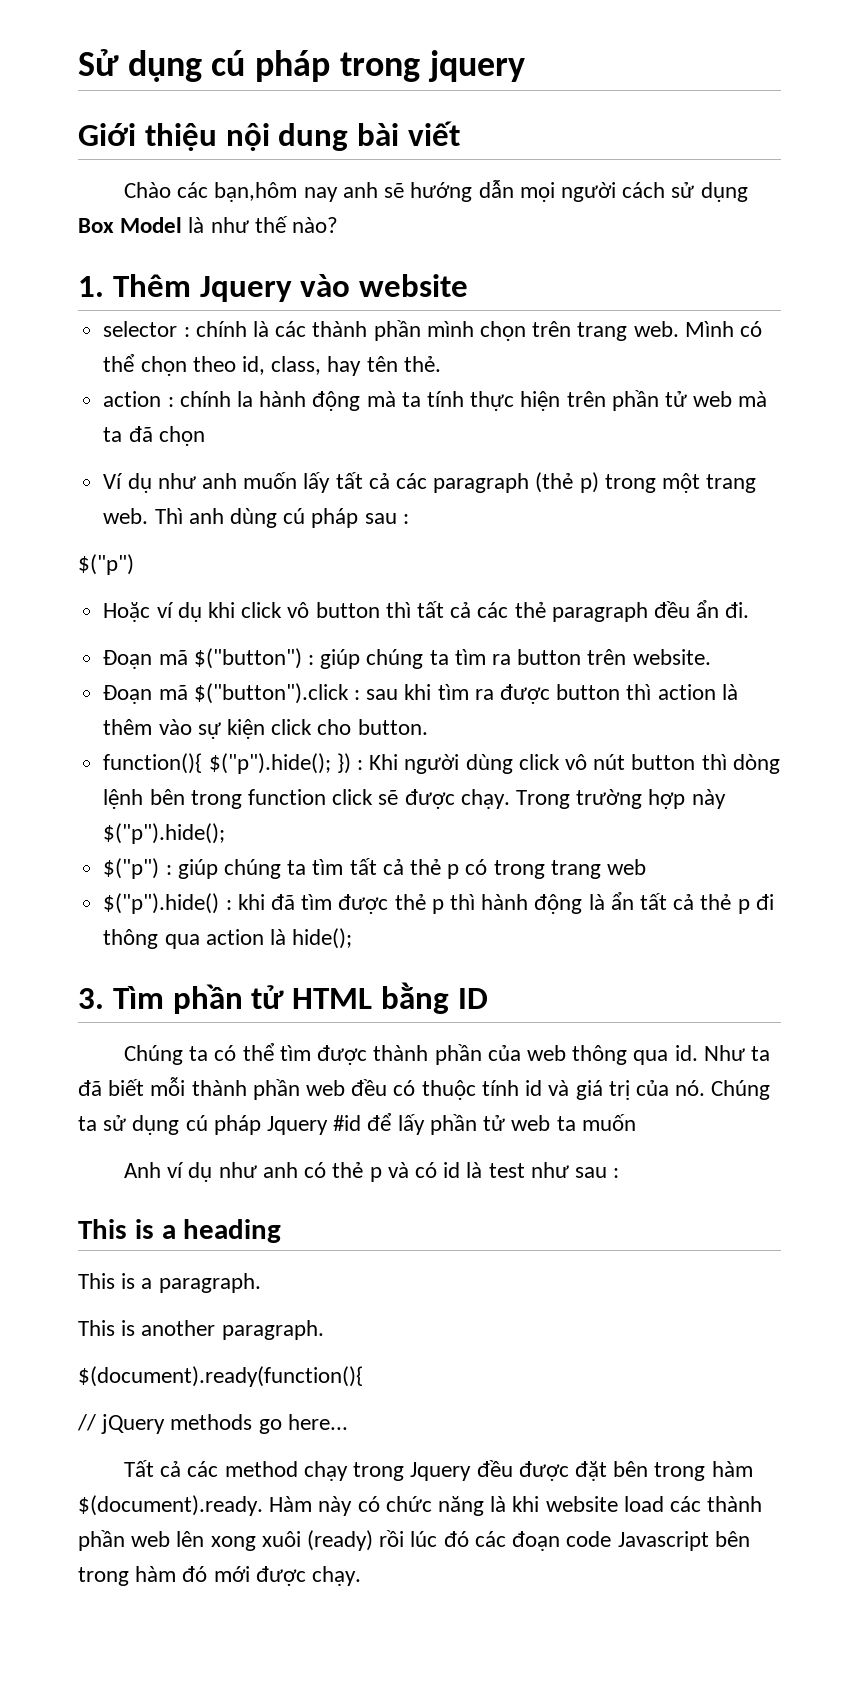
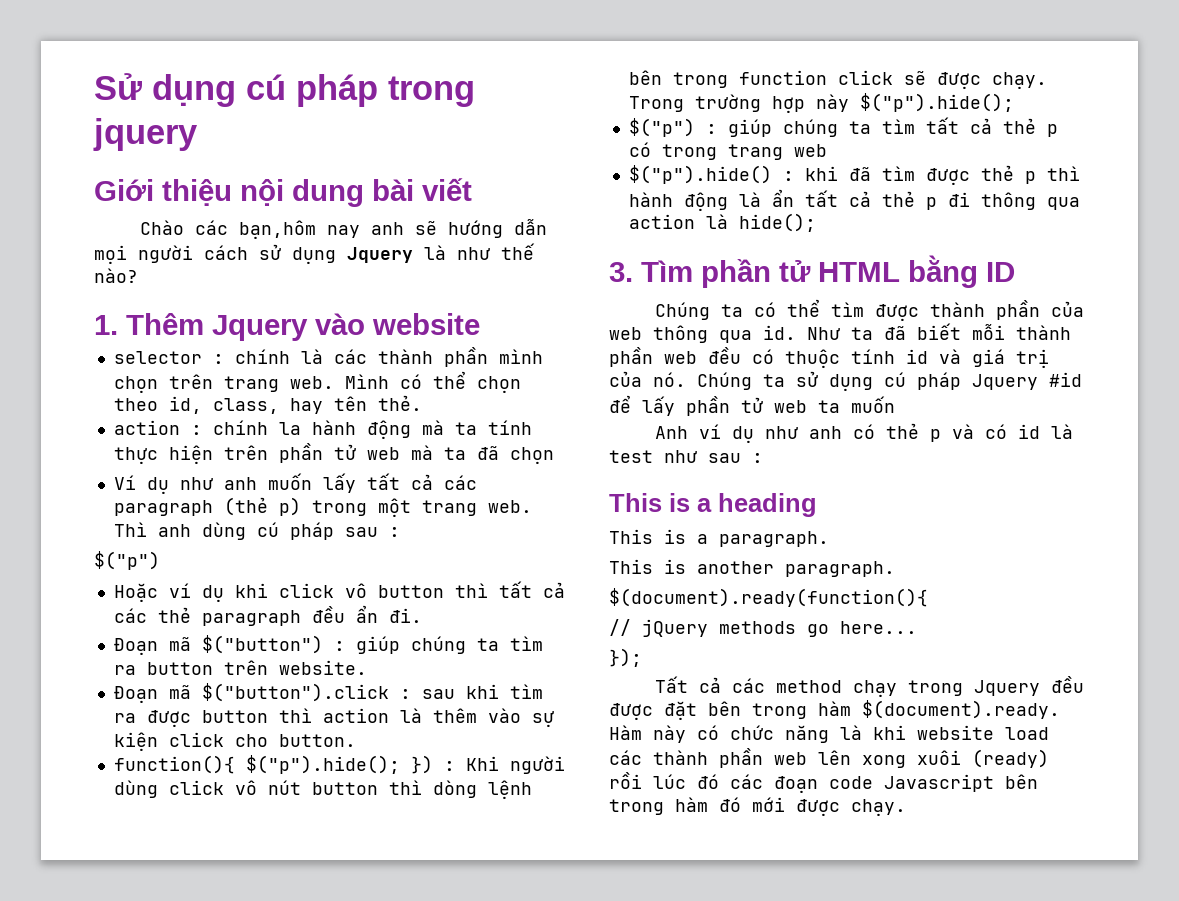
- Chào các bạn,hôm nay anh sẽ hướng dẫn mọi người cách sử dụng Box Model là như thế nào?
+ Chào các bạn,hôm nay anh sẽ hướng dẫn mọi người cách sử dụng Jquery là như thế nào?
+ });

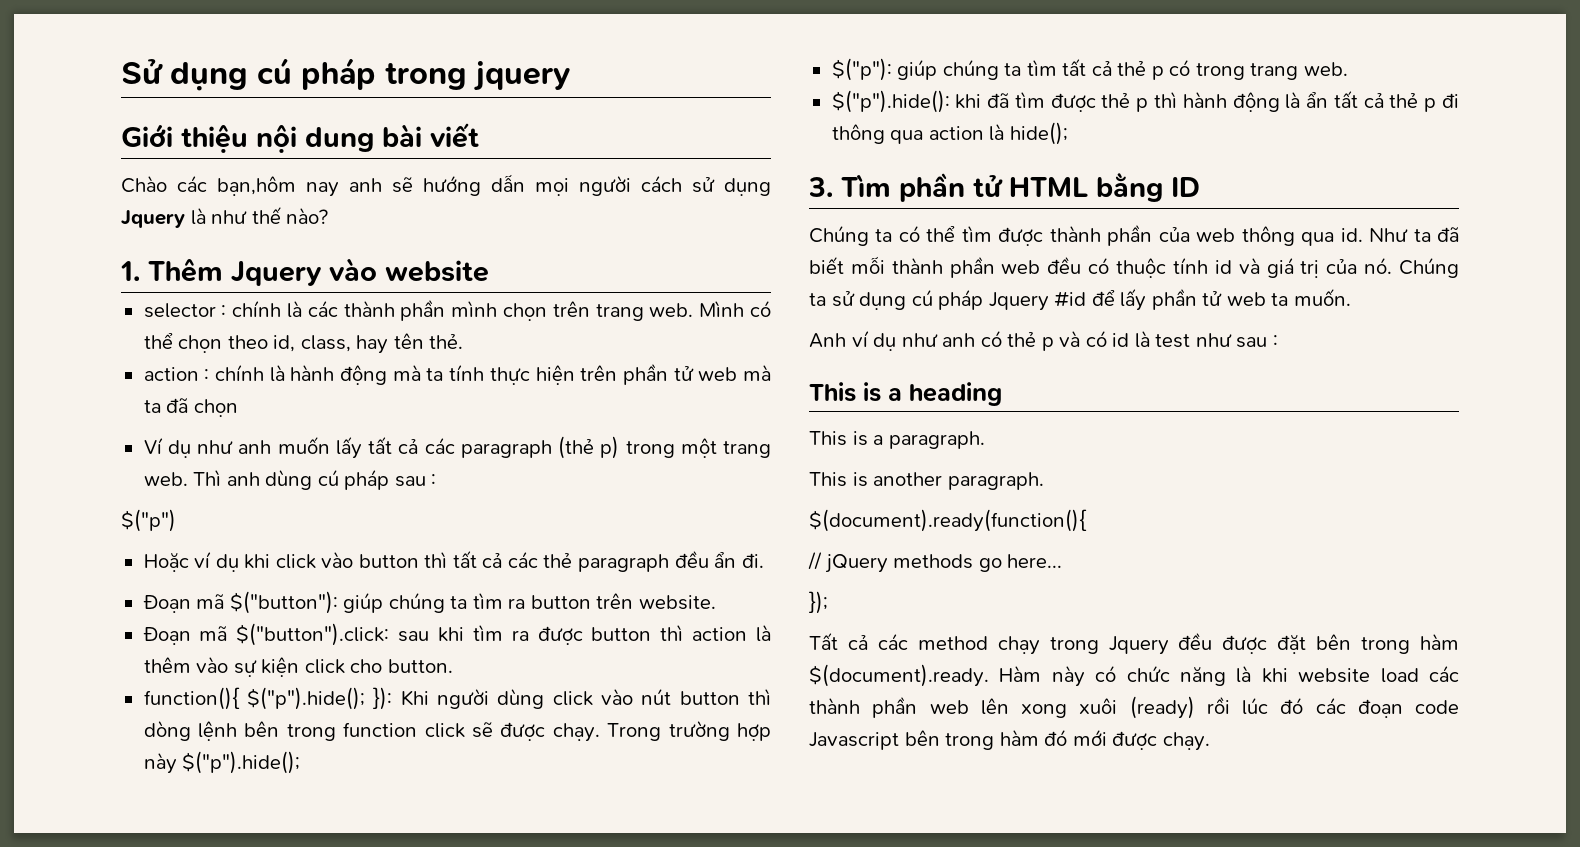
- action : chính la hành động mà ta tính thực hiện trên phần tử web mà ta đã chọn
+ action : chính là hành động mà ta tính thực hiện trên phần tử web mà ta đã chọn
- Hoặc ví dụ khi click vô button thì tất cả các thẻ paragraph đều ẩn đi.
+ Hoặc ví dụ khi click vào button thì tất cả các thẻ paragraph đều ẩn đi.
- Đoạn mã $("button") : giúp chúng ta tìm ra button trên website.
+ Đoạn mã $("button"): giúp chúng ta tìm ra button trên website.
- Đoạn mã $("button").click : sau khi tìm ra được button thì action là thêm vào sự kiện click cho button.
+ Đoạn mã $("button").click: sau khi tìm ra được button thì action là thêm vào sự kiện click cho button.
- function(){ $("p").hide(); }) : Khi người dùng click vô nút button thì dòng lệnh bên trong function click sẽ được chạy.
+ function(){ $("p").hide(); }): Khi người dùng click vào nút button thì dòng lệnh bên trong function click sẽ được chạy.
- $("p") : giúp chúng ta tìm tất cả thẻ p có trong trang web
- $("p").hide() : khi đã tìm được thẻ p thì hành động là ẩn tất cả thẻ p đi thông qua action là hide();
+ $("p"): giúp chúng ta tìm tất cả thẻ p có trong trang web.
+ $("p").hide(): khi đã tìm được thẻ p thì hành động là ẩn tất cả thẻ p đi thông qua action là hide();
- Chúng ta sử dụng cú pháp Jquery #id để lấy phần tử web ta muốn
+ Chúng ta sử dụng cú pháp Jquery #id để lấy phần tử web ta muốn.

